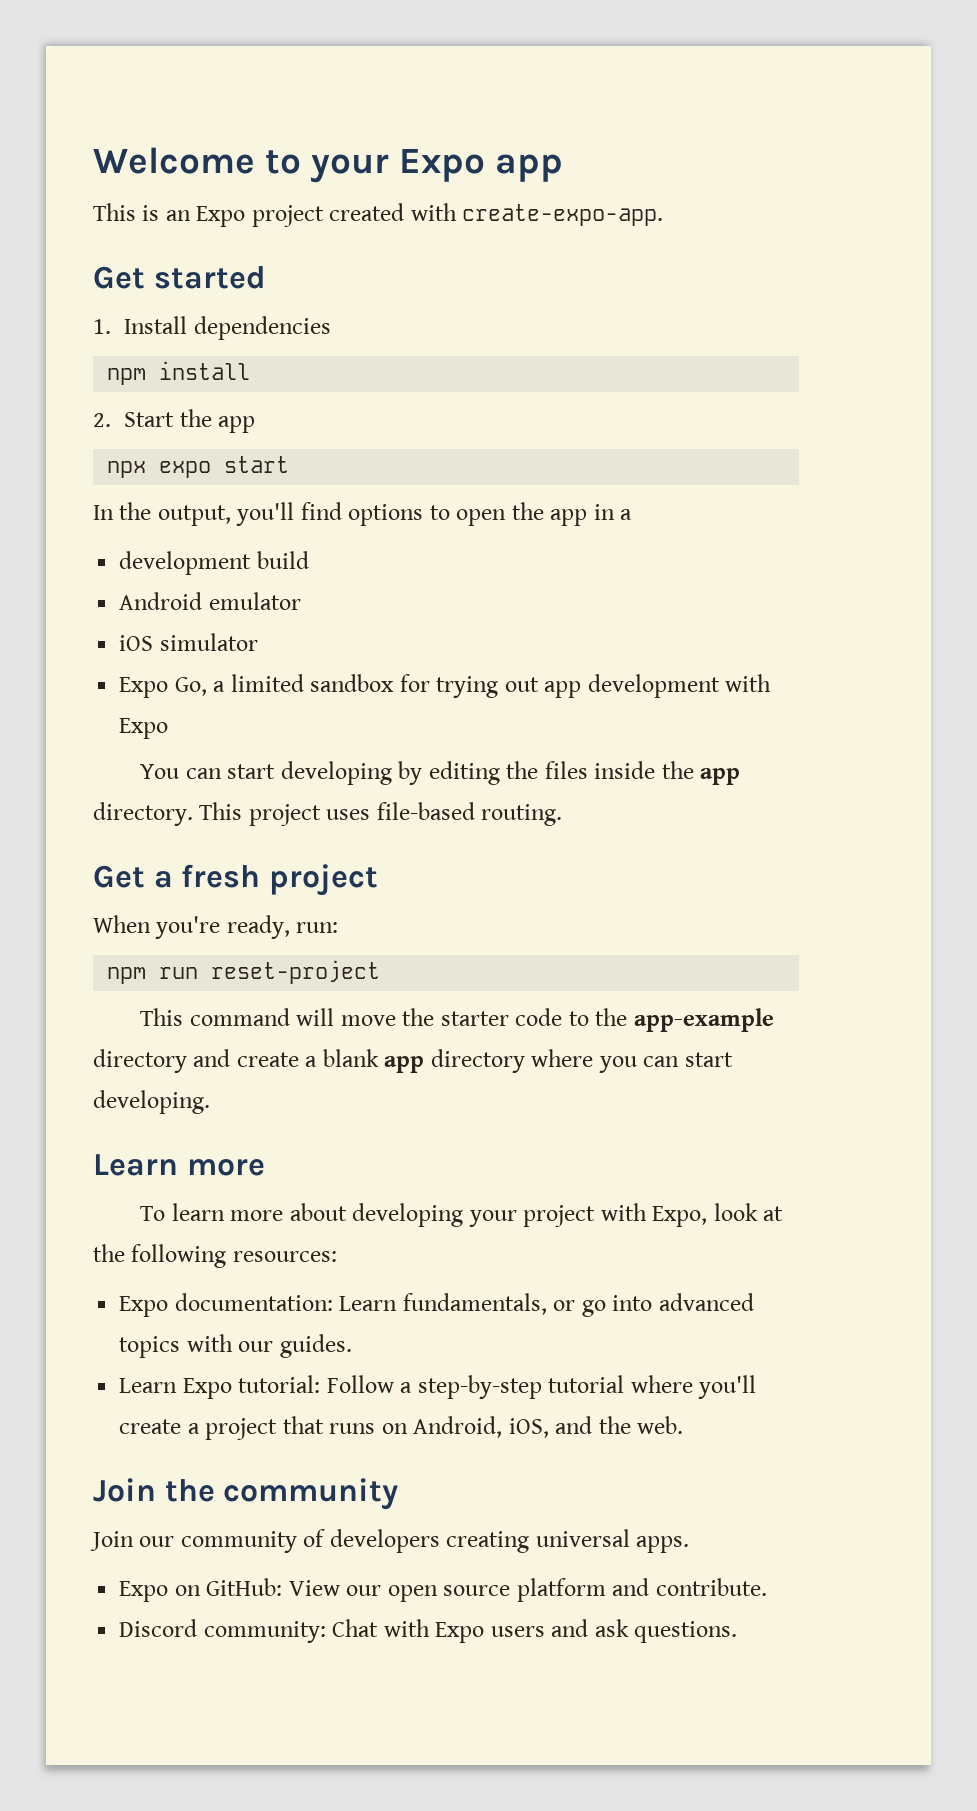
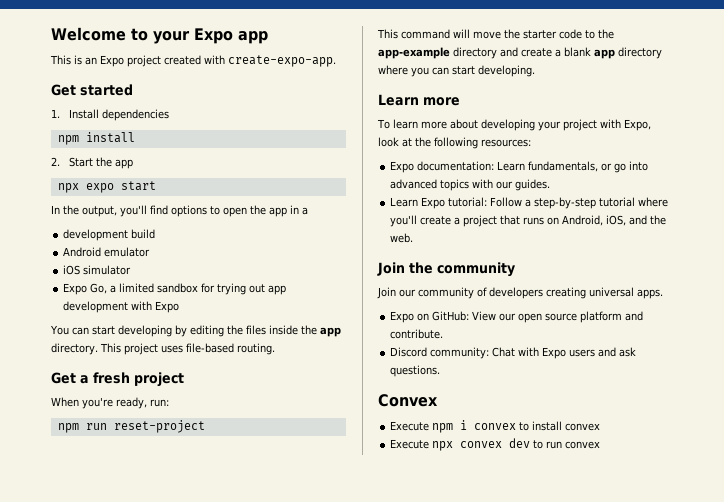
+ Convex
+ Execute npm i convex to install convex
+ Execute npx convex dev to run convex

